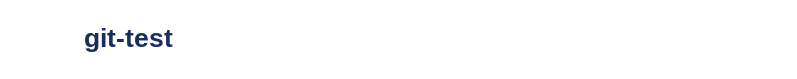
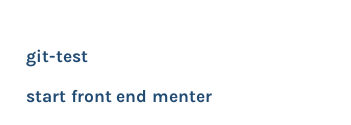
+ start front end menter

